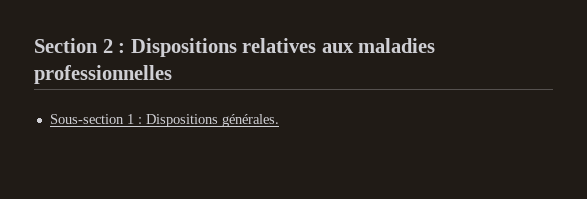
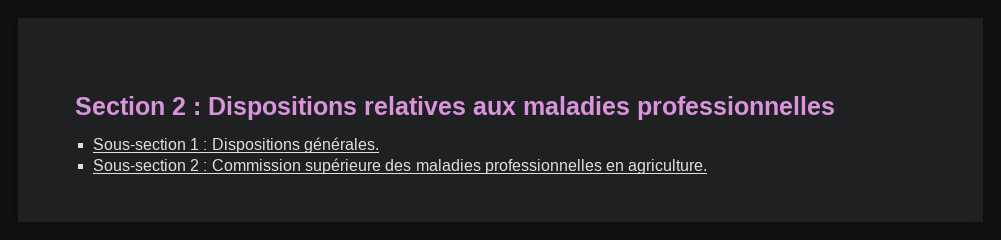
+ Sous-section 2 : Commission supérieure des maladies professionnelles en agriculture.

